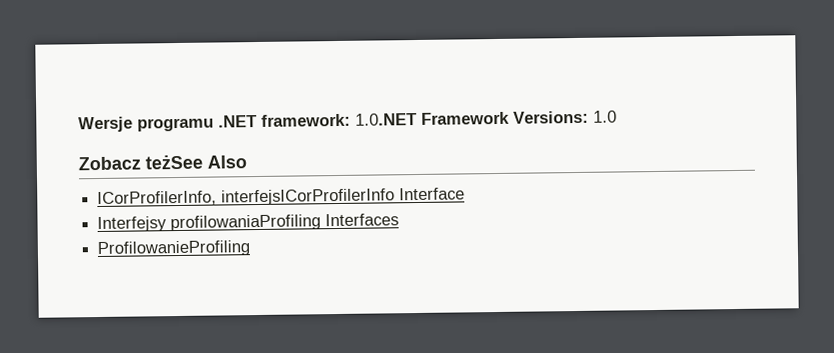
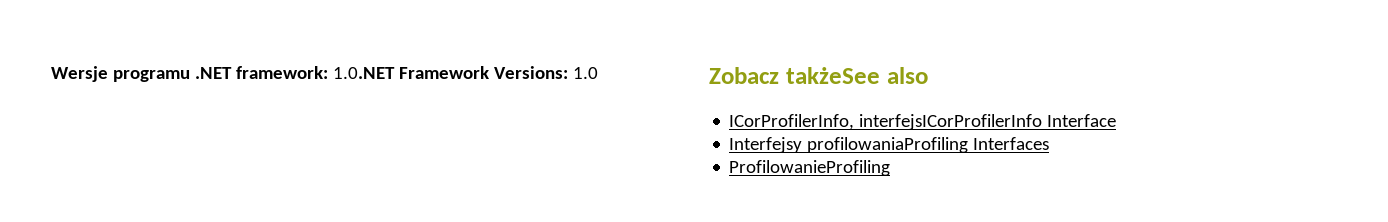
- Zobacz teżSee Also
+ Zobacz takżeSee also

